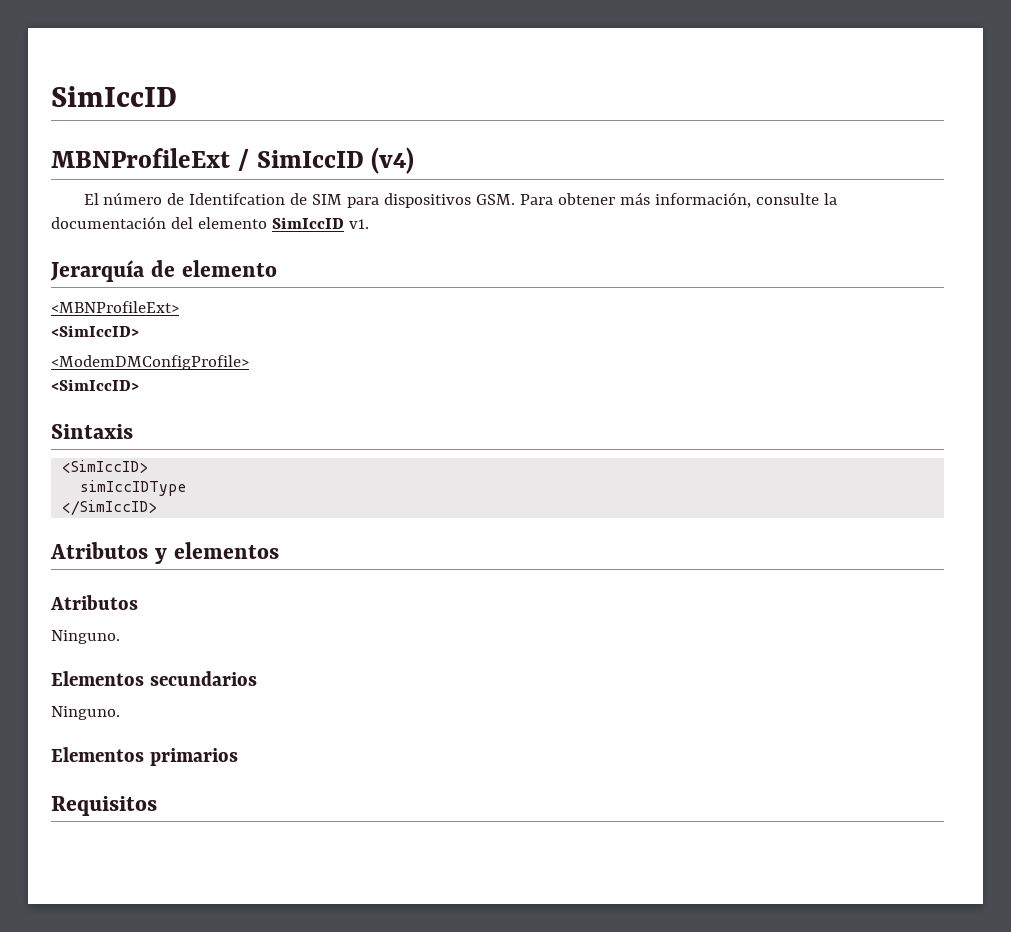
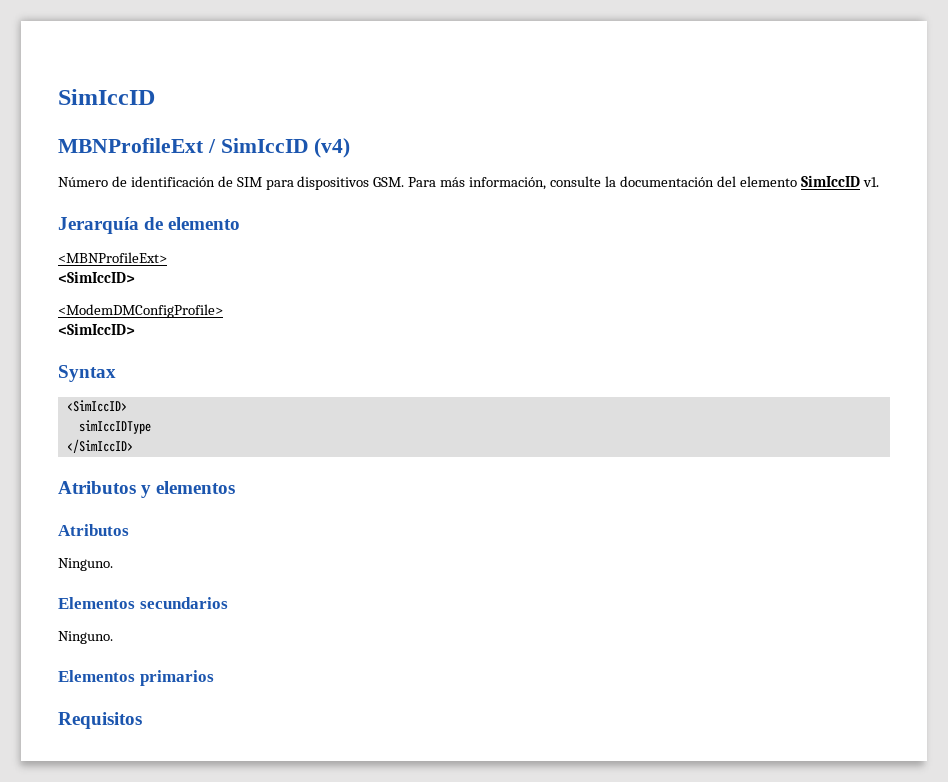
- El número de Identifcation de SIM para dispositivos GSM. Para obtener más información, consulte la documentación del elemento SimIccID v1.
+ Número de identificación de SIM para dispositivos GSM. Para más información, consulte la documentación del elemento SimIccID v1.
- Sintaxis
+ Syntax

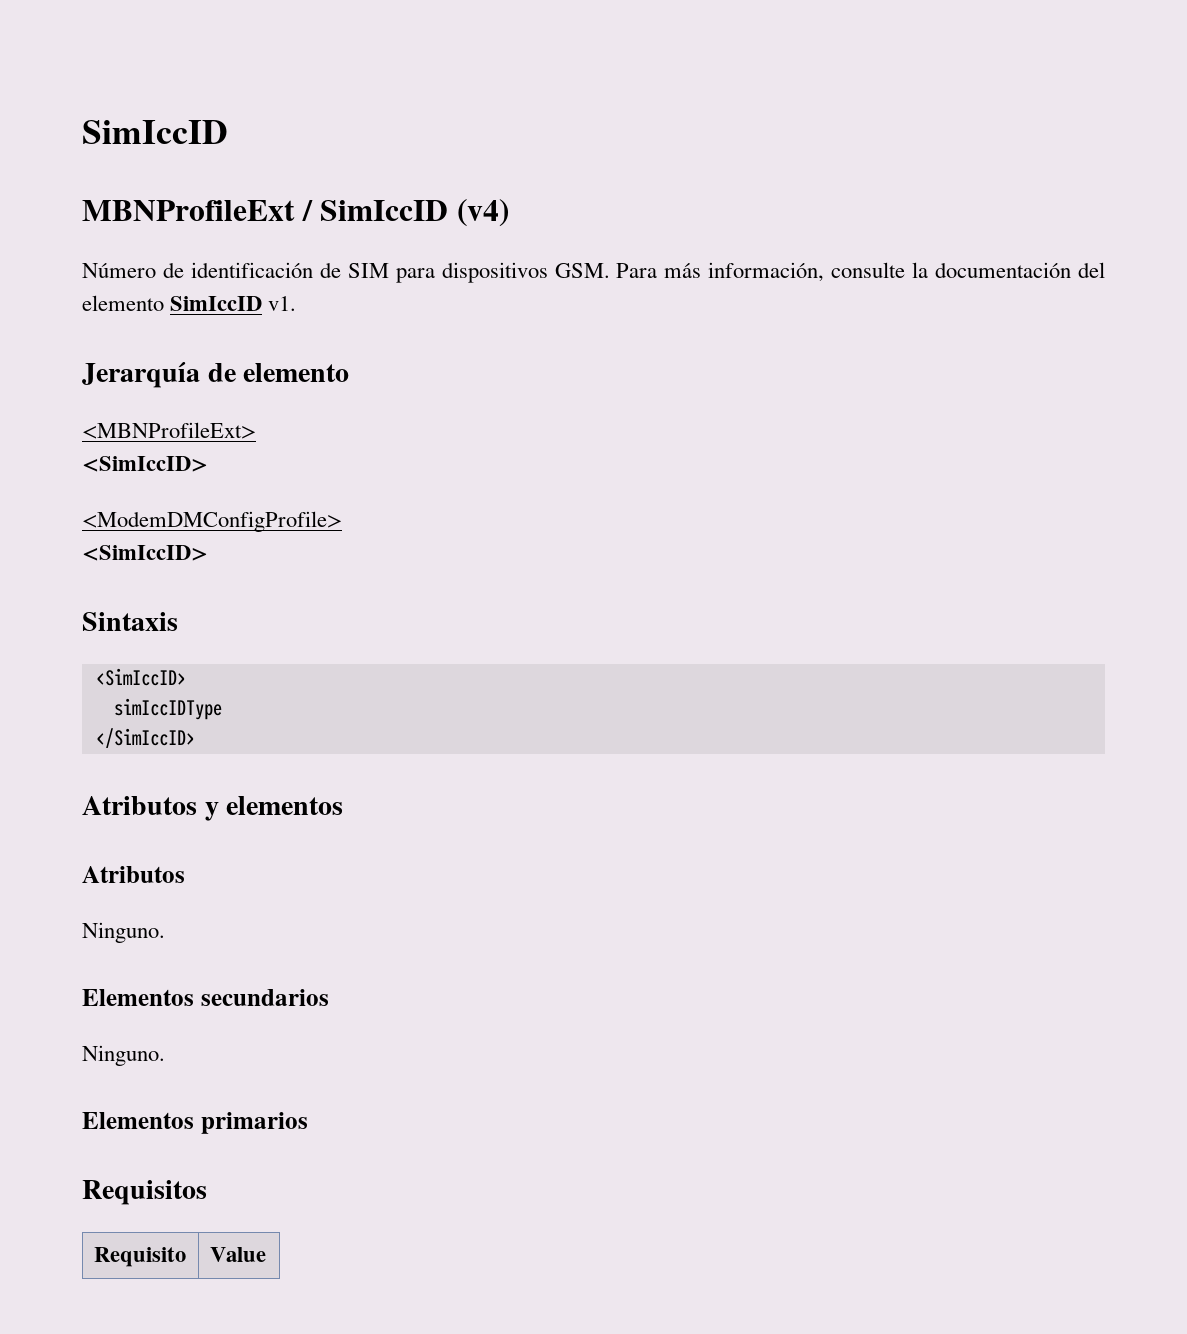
- Syntax
+ Sintaxis
+ Requisito | Value

